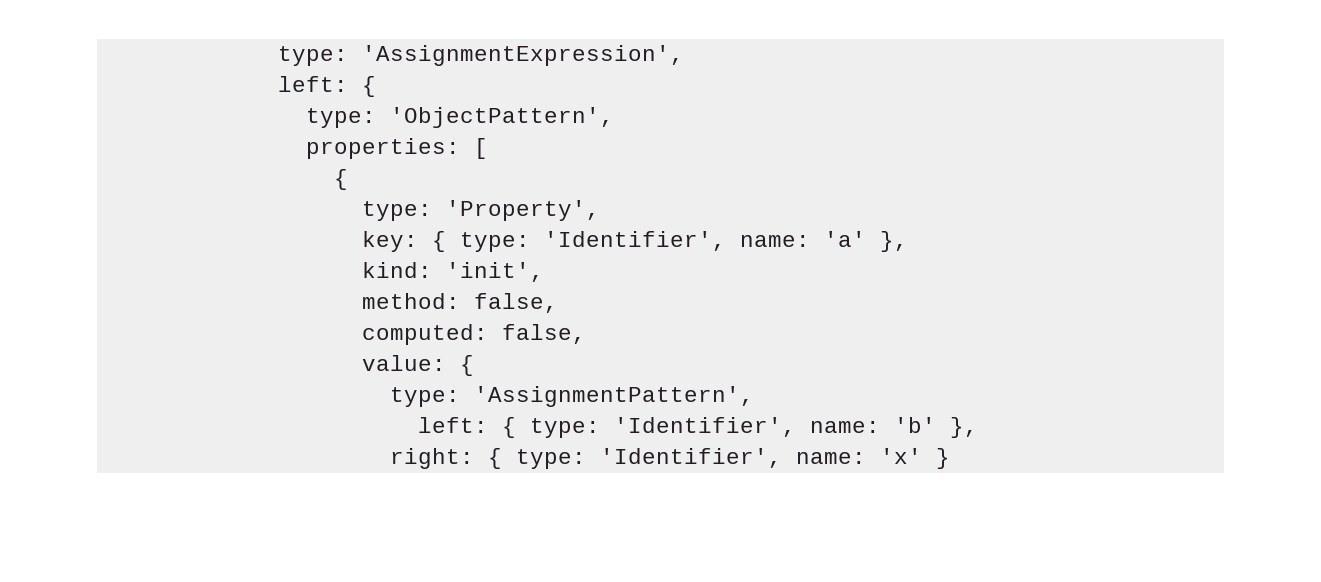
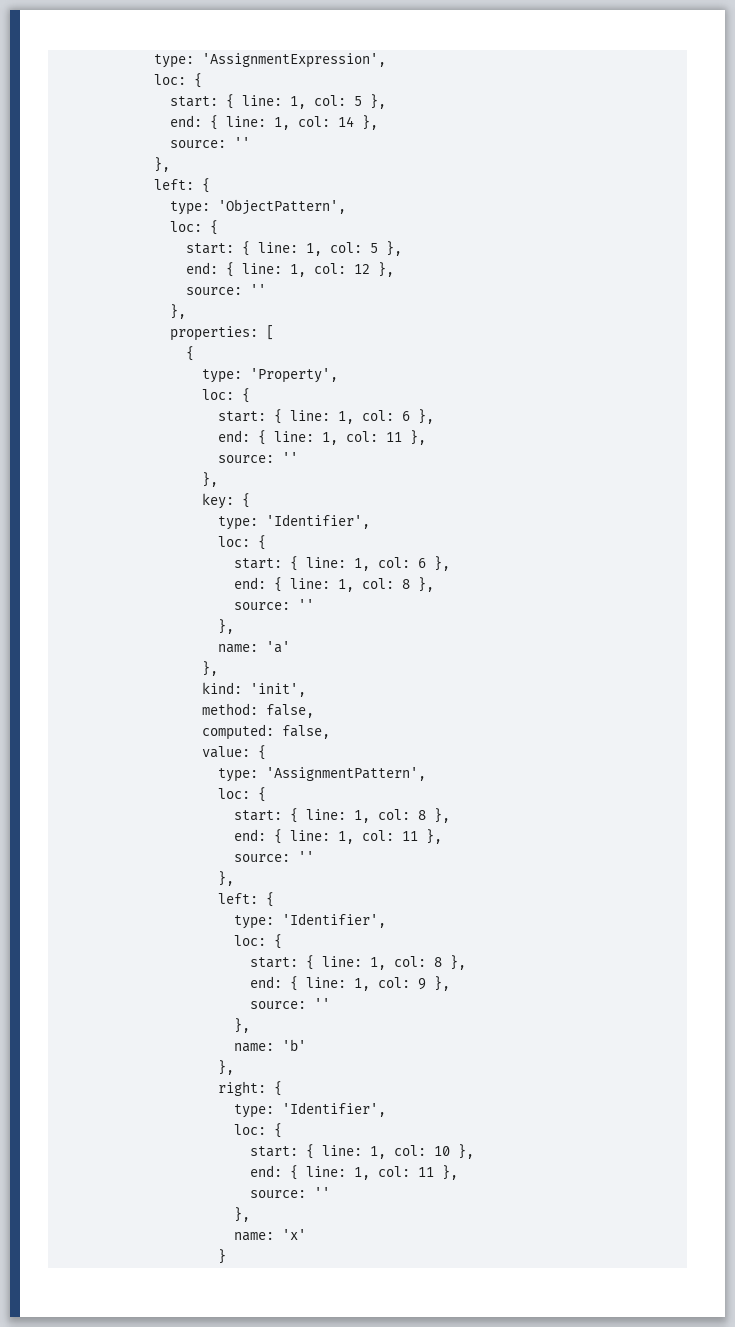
  type: 'AssignmentExpression',
+ loc: {
+ start: { line: 1, col: 5 },
+ end: { line: 1, col: 14 },
+ source: ''
+ },
  left: {
  type: 'ObjectPattern',
+ loc: {
+ start: { line: 1, col: 5 },
+ end: { line: 1, col: 12 },
+ source: ''
+ },
  type: 'Property',
+ loc: {
+ start: { line: 1, col: 6 },
+ end: { line: 1, col: 11 },
+ source: ''
+ },
- key: { type: 'Identifier', name: 'a' },
+ key: {
+ type: 'Identifier',
+ loc: {
+ start: { line: 1, col: 6 },
+ end: { line: 1, col: 8 },
+ source: ''
+ },
+ name: 'a'
+ },
  type: 'AssignmentPattern',
- left: { type: 'Identifier', name: 'b' },
+ loc: {
+ start: { line: 1, col: 8 },
+ end: { line: 1, col: 11 },
+ source: ''
+ },
+ left: {
+ type: 'Identifier',
+ loc: {
+ start: { line: 1, col: 8 },
+ end: { line: 1, col: 9 },
+ source: ''
+ },
+ name: 'b'
+ },
- right: { type: 'Identifier', name: 'x' }
+ right: {
+ type: 'Identifier',
+ loc: {
+ start: { line: 1, col: 10 },
+ end: { line: 1, col: 11 },
+ source: ''
+ },
+ name: 'x'
+ }

